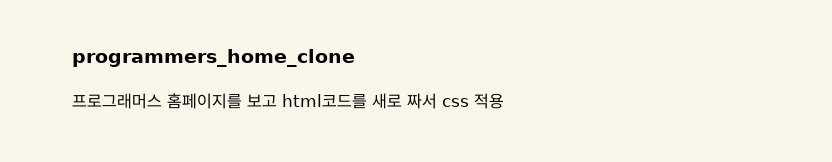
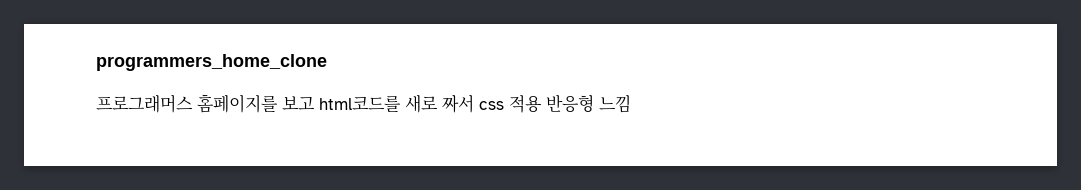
- 프로그래머스 홈페이지를 보고 html코드를 새로 짜서 css 적용
+ 프로그래머스 홈페이지를 보고 html코드를 새로 짜서 css 적용 반응형 느낌

